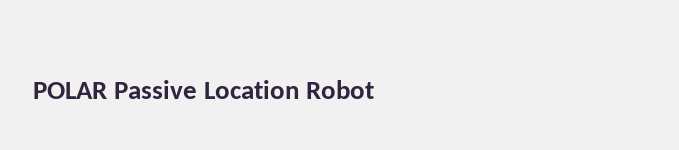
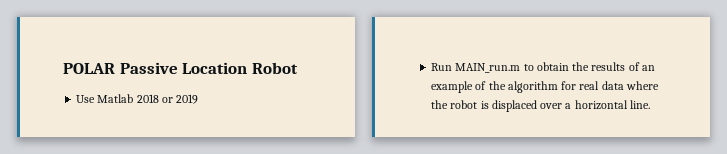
+ Use Matlab 2018 or 2019
+ Run MAIN_run.m to obtain the results of an example of the algorithm for real data where the robot is displaced over a horizontal line.

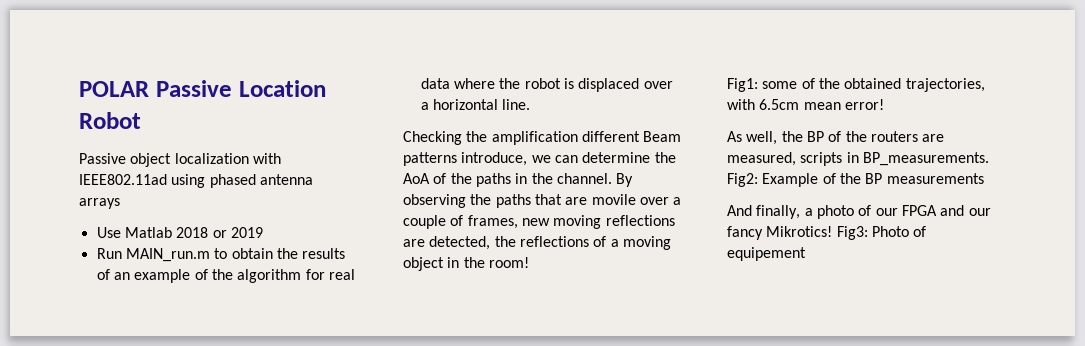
+ Passive object localization with IEEE802.11ad using phased antenna arrays
+ Checking the amplification different Beam patterns introduce, we can determine the AoA of the paths in the channel. By observing the paths that are movile over a couple of frames, new moving reflections are detected, the reflections of a moving object in the room!
+ Fig1: some of the obtained trajectories, with 6.5cm mean error!
+ As well, the BP of the routers are measured, scripts in BP_measurements. Fig2: Example of the BP measurements
+ And finally, a photo of our FPGA and our fancy Mikrotics! Fig3: Photo of equipement

